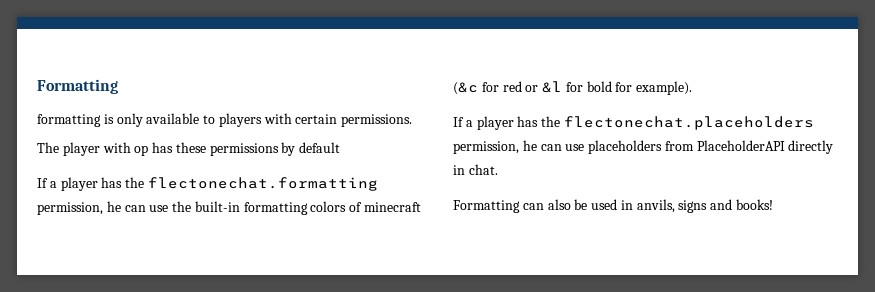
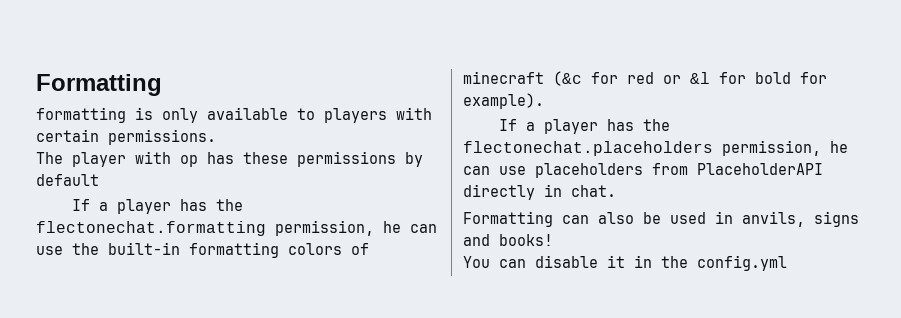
+ You can disable it in the config.yml

